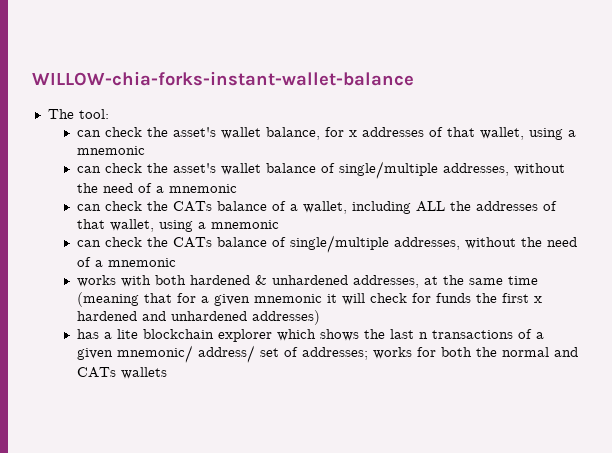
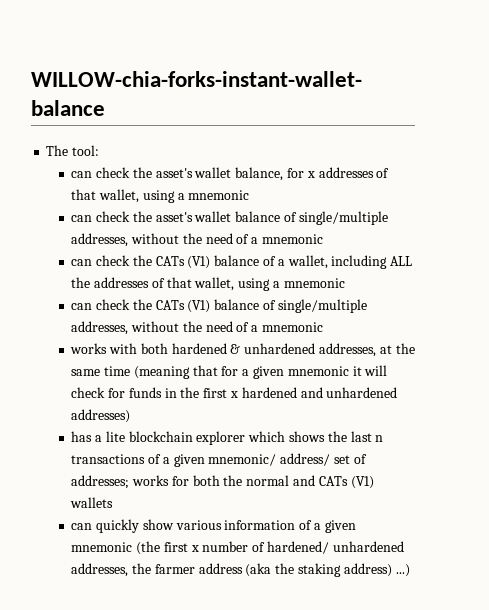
- can check the CATs balance of a wallet, including ALL the addresses of that wallet, using a mnemonic
+ can check the CATs (V1) balance of a wallet, including ALL the addresses of that wallet, using a mnemonic
- can check the CATs balance of single/multiple addresses, without the need of a mnemonic
+ can check the CATs (V1) balance of single/multiple addresses, without the need of a mnemonic
- works with both hardened & unhardened addresses, at the same time (meaning that for a given mnemonic it will check for funds the first x hardened and unhardened addresses)
+ works with both hardened & unhardened addresses, at the same time (meaning that for a given mnemonic it will check for funds in the first x hardened and unhardened addresses)
- has a lite blockchain explorer which shows the last n transactions of a given mnemonic/ address/ set of addresses; works for both the normal and CATs wallets
+ has a lite blockchain explorer which shows the last n transactions of a given mnemonic/ address/ set of addresses; works for both the normal and CATs (V1) wallets
+ can quickly show various information of a given mnemonic (the first x number of hardened/ unhardened addresses, the farmer address (aka the staking address) ...)

